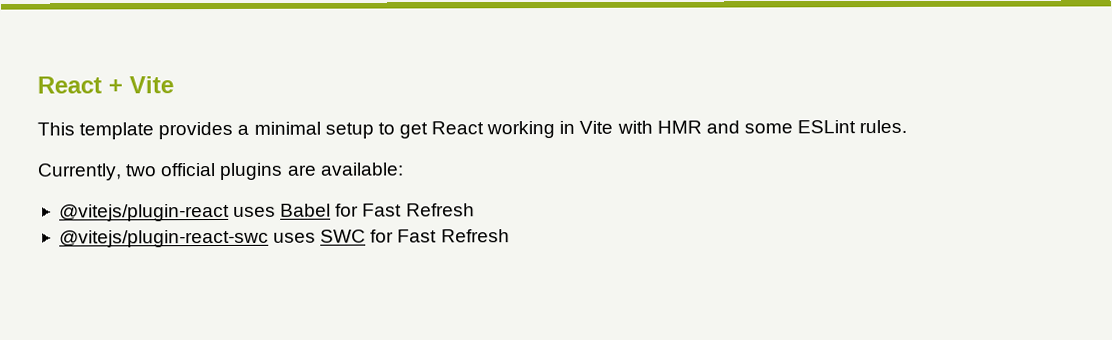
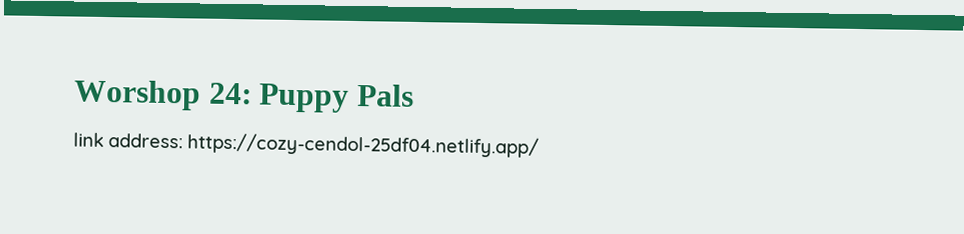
- React + Vite
- This template provides a minimal setup to get React working in Vite with HMR and some ESLint rules.
- Currently, two official plugins are available:
- @vitejs/plugin-react uses Babel for Fast Refresh
- @vitejs/plugin-react-swc uses SWC for Fast Refresh
+ Worshop 24: Puppy Pals
+ link address: https://cozy-cendol-25df04.netlify.app/

